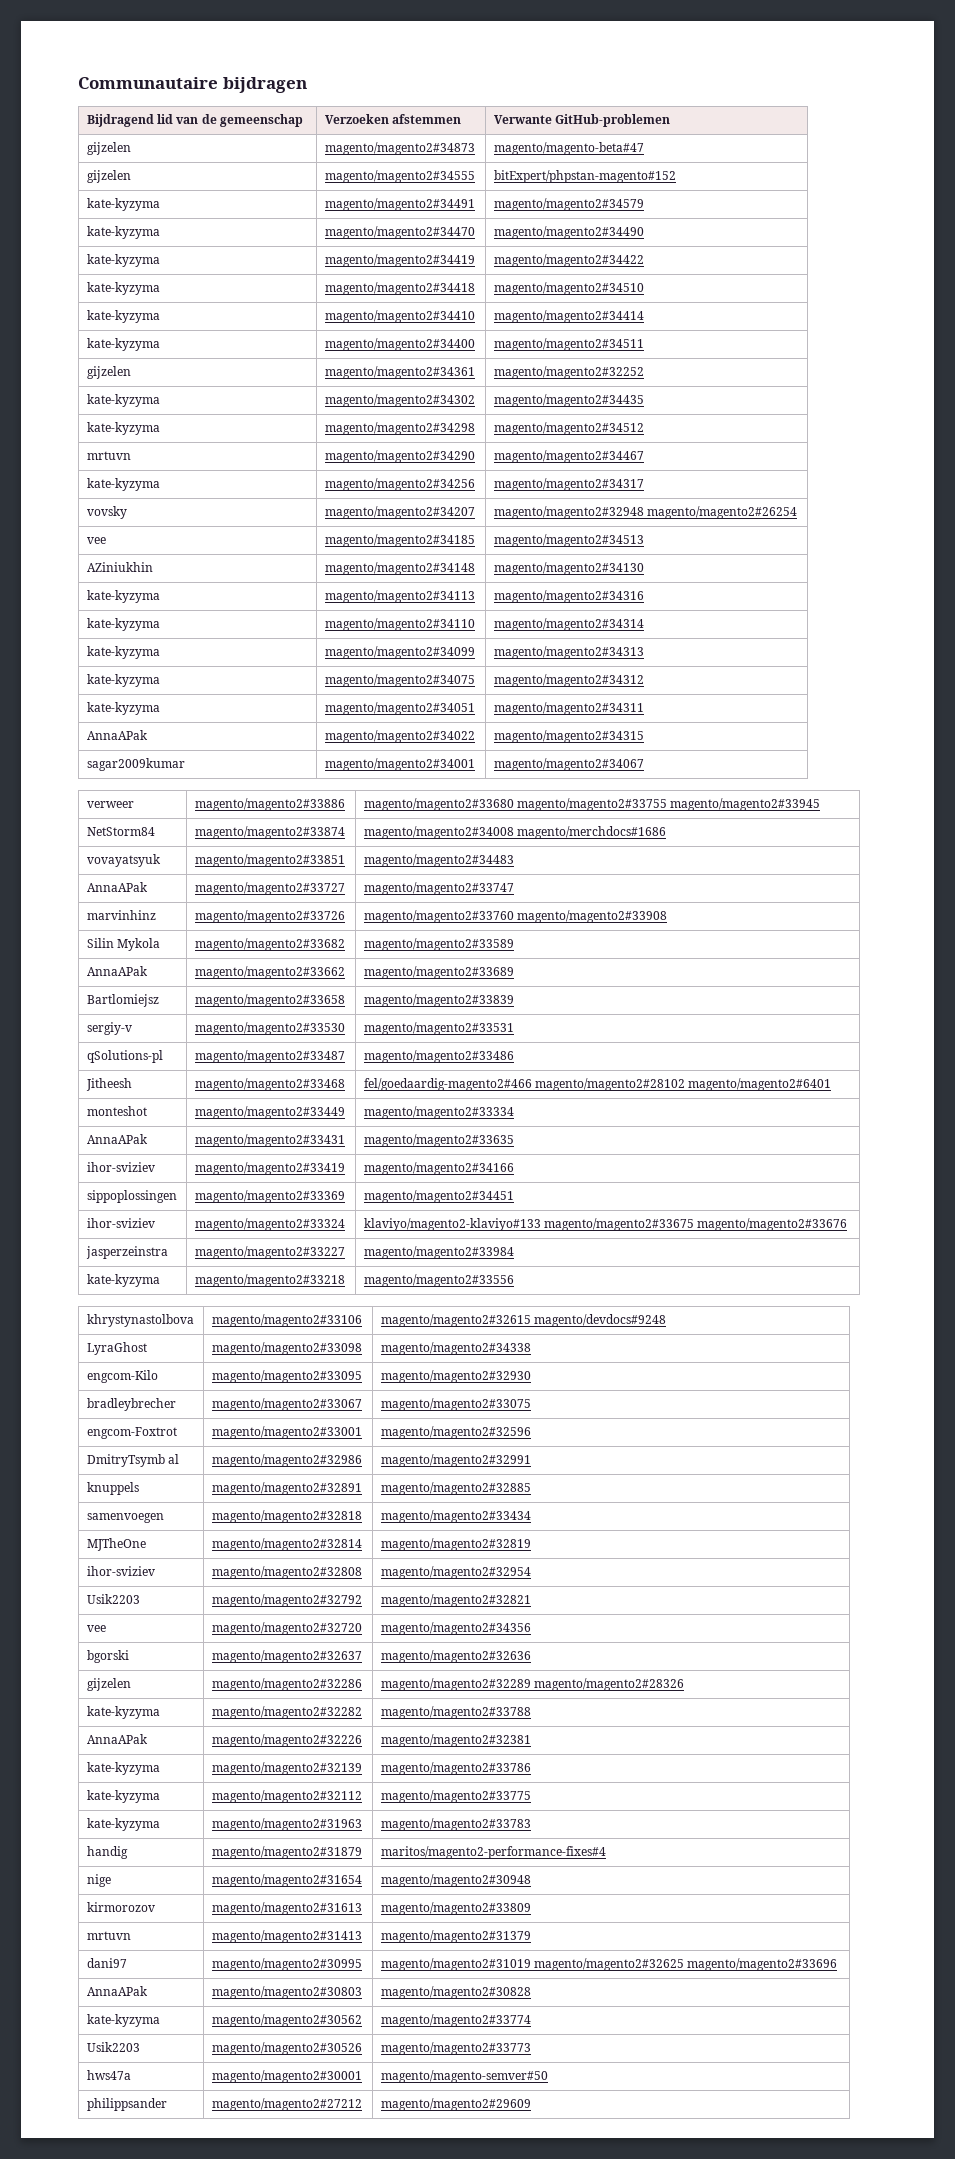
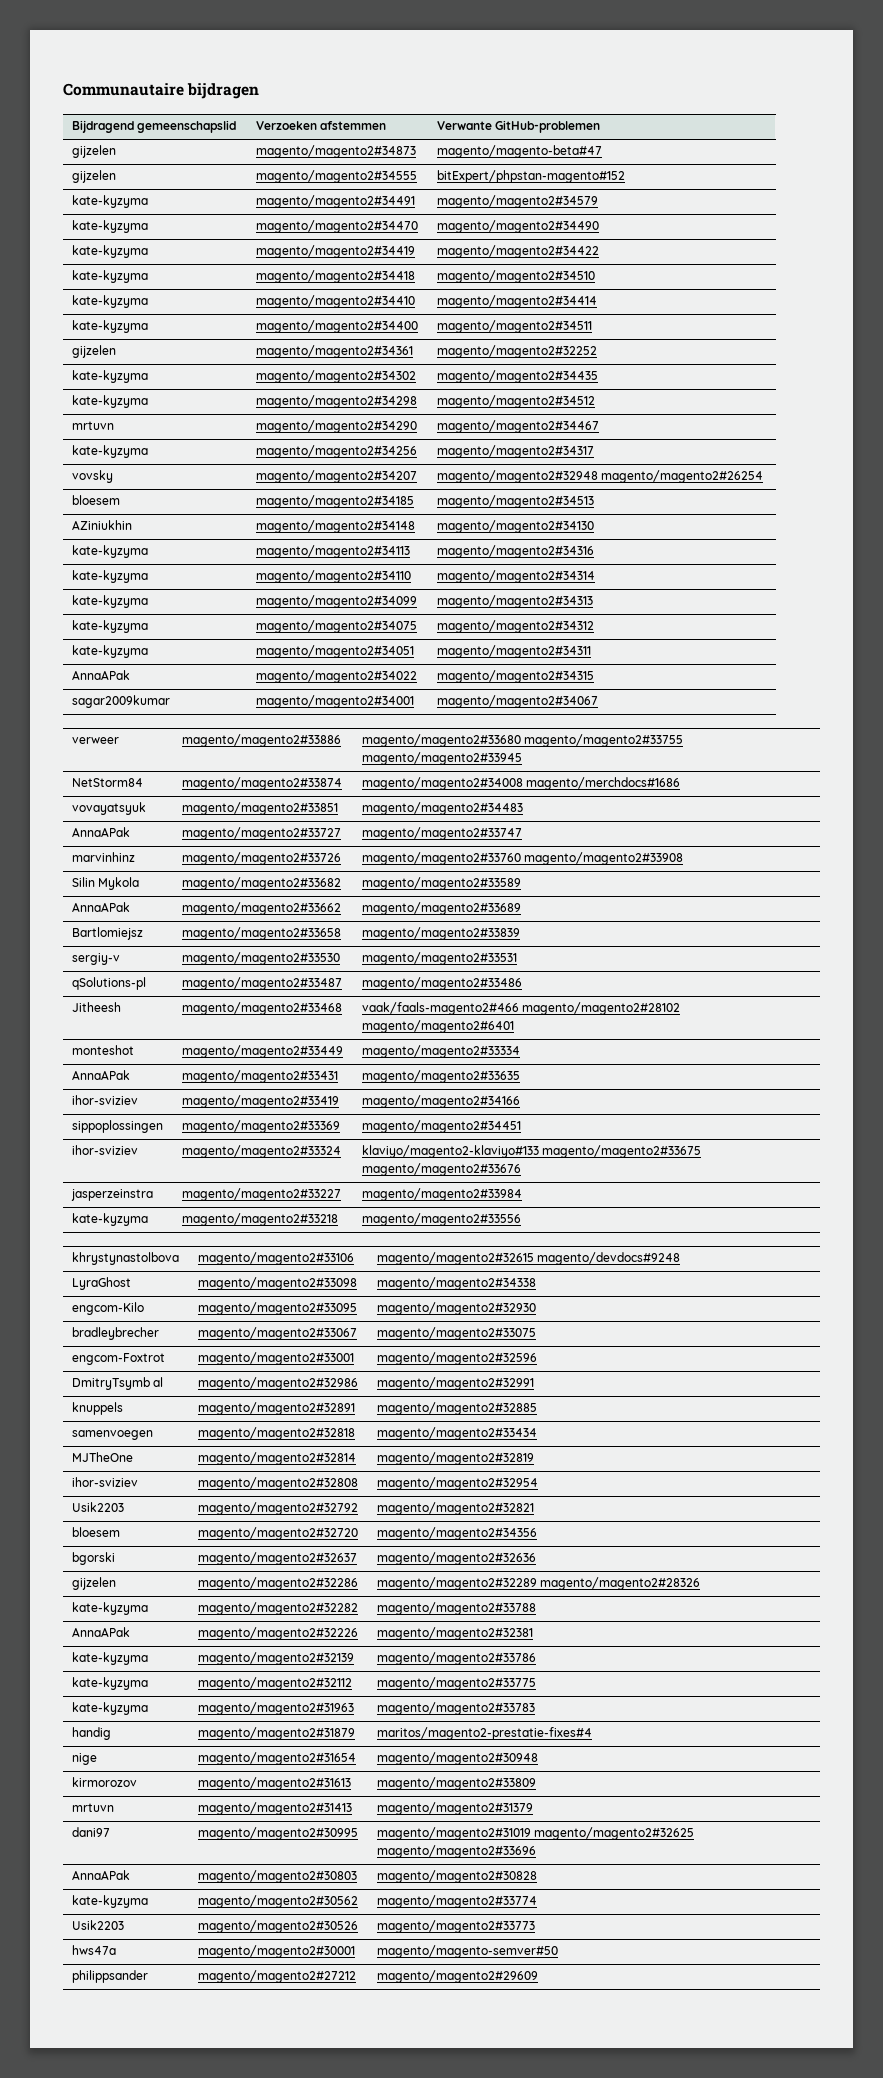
- Bijdragend lid van de gemeenschap | Verzoeken afstemmen | Verwante GitHub-problemen
+ Bijdragend gemeenschapslid | Verzoeken afstemmen | Verwante GitHub-problemen
- vee | magento/magento2#34185 | magento/magento2#34513
+ bloesem | magento/magento2#34185 | magento/magento2#34513
- Jitheesh | magento/magento2#33468 | fel/goedaardig-magento2#466 magento/magento2#28102 magento/magento2#6401
+ Jitheesh | magento/magento2#33468 | vaak/faals-magento2#466 magento/magento2#28102 magento/magento2#6401
- vee | magento/magento2#32720 | magento/magento2#34356
+ bloesem | magento/magento2#32720 | magento/magento2#34356
- handig | magento/magento2#31879 | maritos/magento2-performance-fixes#4
+ handig | magento/magento2#31879 | maritos/magento2-prestatie-fixes#4

